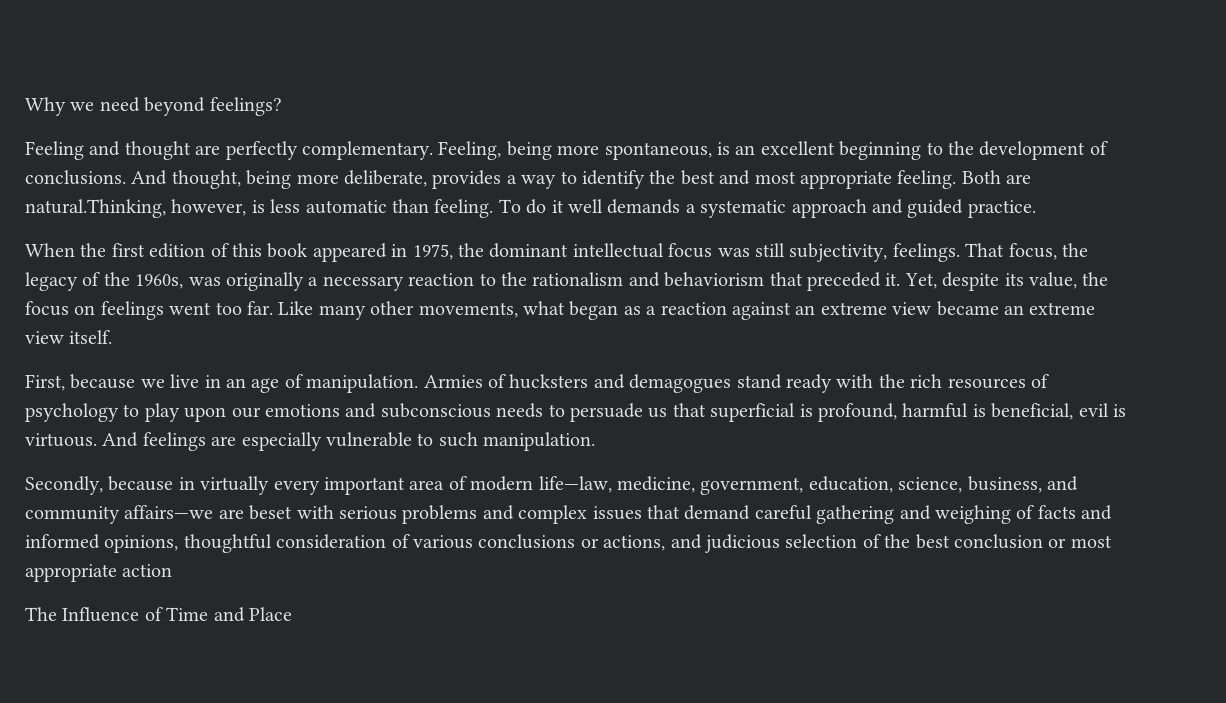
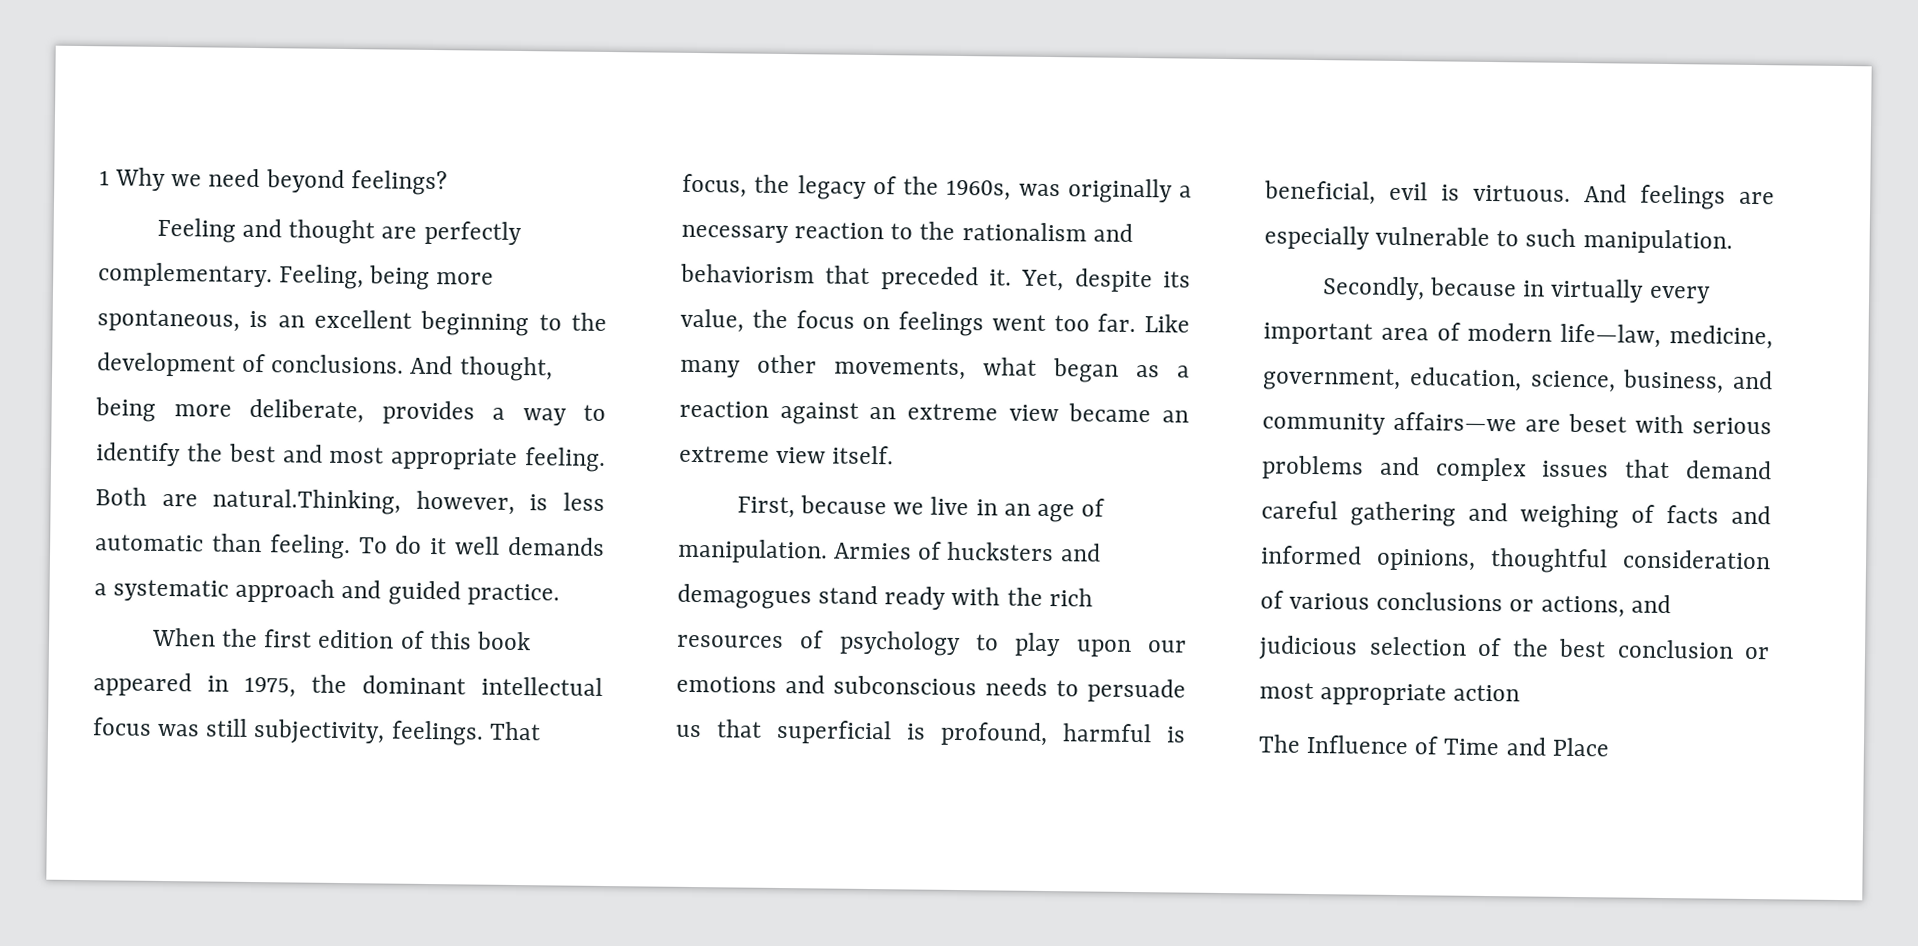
- Why we need beyond feelings?
+ 1 Why we need beyond feelings?

